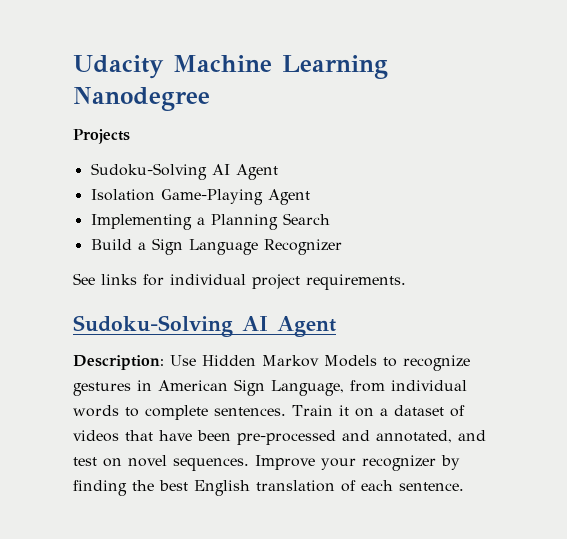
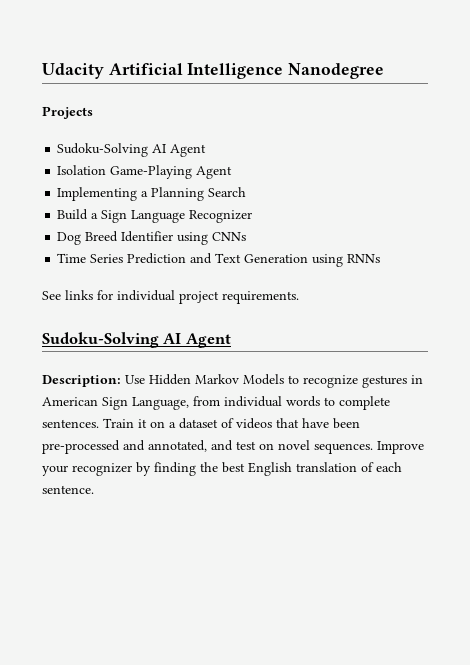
- Udacity Machine Learning Nanodegree
+ Udacity Artificial Intelligence Nanodegree
+ Dog Breed Identifier using CNNs
+ Time Series Prediction and Text Generation using RNNs

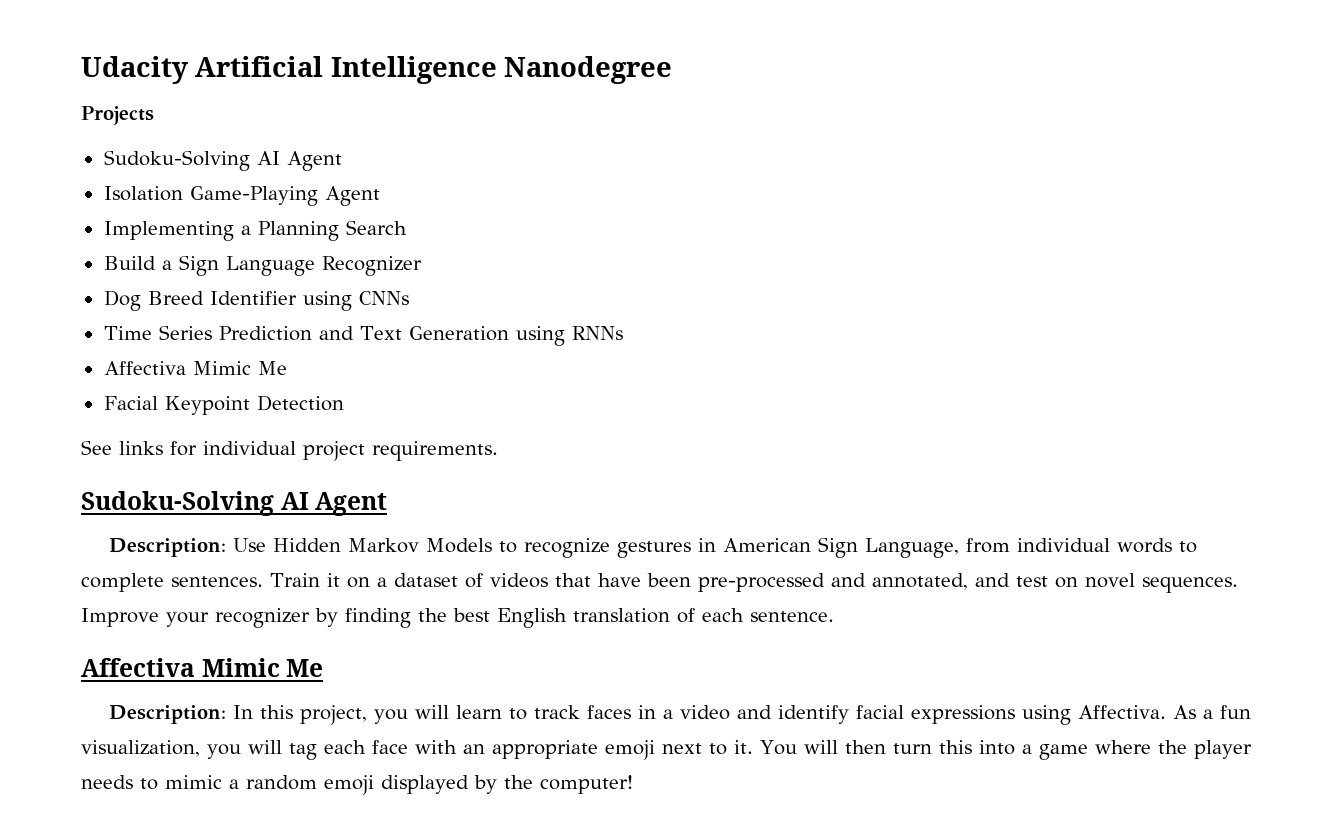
  Time Series Prediction and Text Generation using RNNs
+ Affectiva Mimic Me
+ Facial Keypoint Detection
  Improve your recognizer by finding the best English translation of each sentence.
+ Affectiva Mimic Me
+ Description: In this project, you will learn to track faces in a video and identify facial expressions using Affectiva. As a fun visualization, you will tag each face with an appropriate emoji next to it. You will then turn this into a game where the player needs to mimic a random emoji displayed by the computer!

